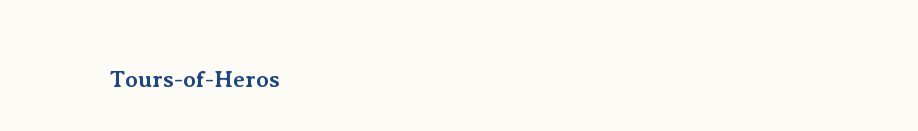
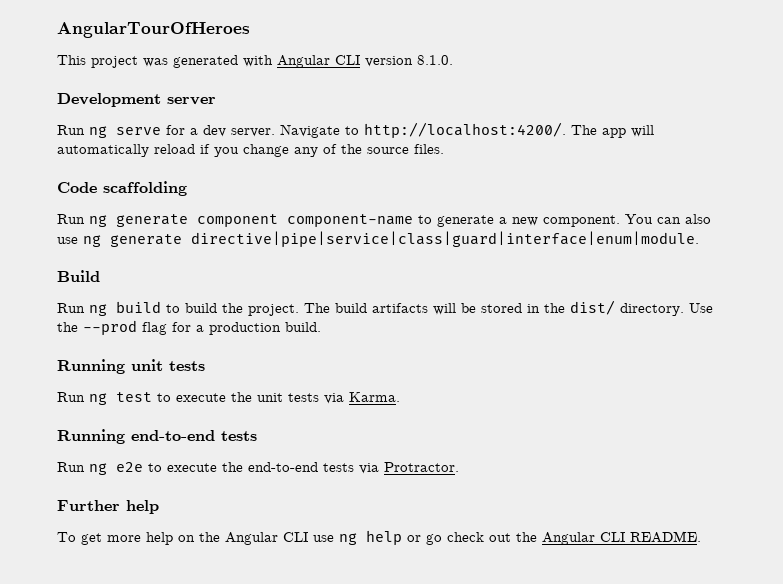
- Tours-of-Heros
+ AngularTourOfHeroes
+ This project was generated with Angular CLI version 8.1.0.
+ Development server
+ Run ng serve for a dev server. Navigate to http://localhost:4200/. The app will automatically reload if you change any of the source files.
+ Code scaffolding
+ Run ng generate component component-name to generate a new component. You can also use ng generate directive|pipe|service|class|guard|interface|enum|module.
+ Build
+ Run ng build to build the project. The build artifacts will be stored in the dist/ directory. Use the --prod flag for a production build.
+ Running unit tests
+ Run ng test to execute the unit tests via Karma.
+ Running end-to-end tests
+ Run ng e2e to execute the end-to-end tests via Protractor.
+ Further help
+ To get more help on the Angular CLI use ng help or go check out the Angular CLI README.

